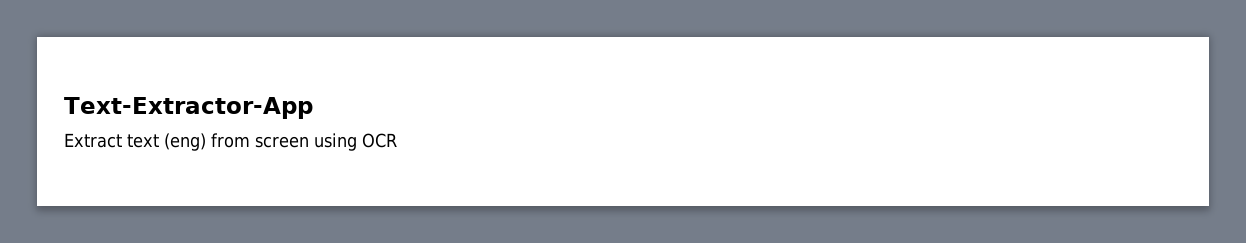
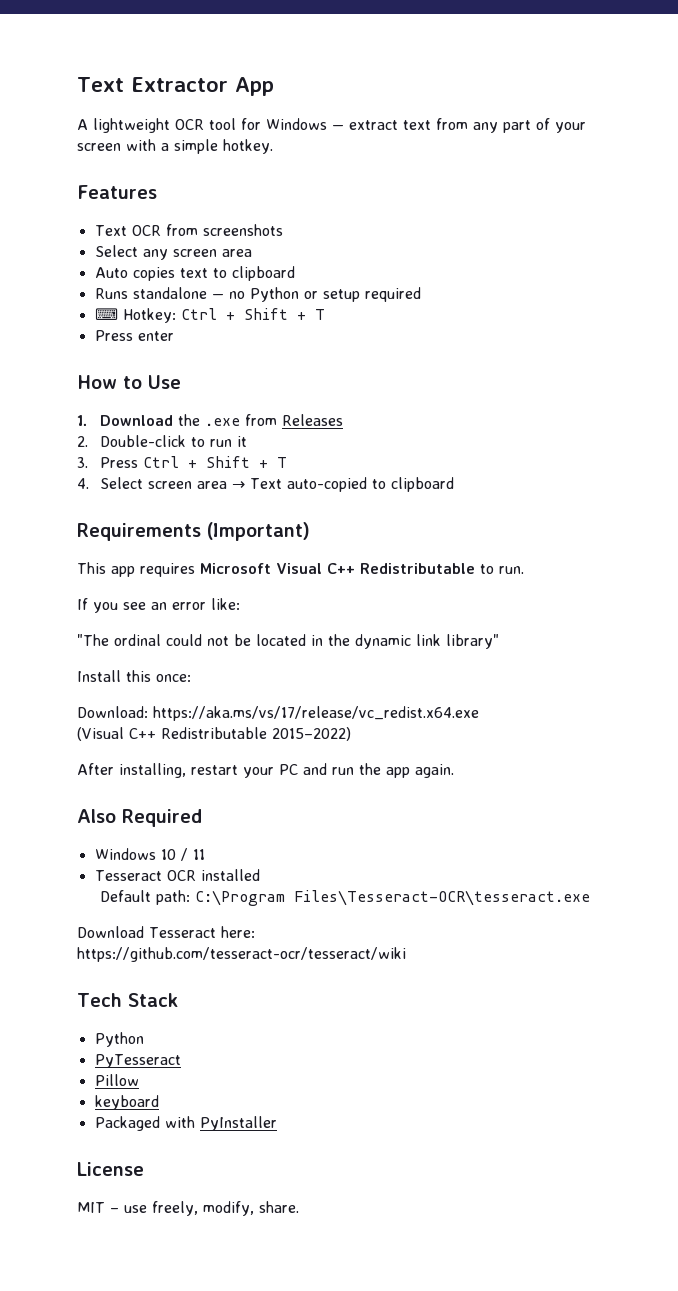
- Text-Extractor-App
- Extract text (eng) from screen using OCR
+ Text Extractor App
+ A lightweight OCR tool for Windows — extract text from any part of your screen with a simple hotkey.
+ Features
+ Text OCR from screenshots
+ Select any screen area
+ Auto copies text to clipboard
+ Runs standalone — no Python or setup required
+ ⌨ Hotkey: Ctrl + Shift + T
+ Press enter
+ How to Use
+ 1. Download the .exe from Releases
+ 2. Double-click to run it
+ 3. Press Ctrl + Shift + T
+ 4. Select screen area → Text auto-copied to clipboard
+ Requirements (Important)
+ This app requires Microsoft Visual C++ Redistributable to run.
+ If you see an error like:
+ "The ordinal could not be located in the dynamic link library"
+ Install this once:
+ Download: https://aka.ms/vs/17/release/vc_redist.x64.exe
+ (Visual C++ Redistributable 2015–2022)
+ After installing, restart your PC and run the app again.
+ Also Required
+ Windows 10 / 11
+ Tesseract OCR installed
+ Default path: C:\Program Files\Tesseract-OCR\tesseract.exe
+ Download Tesseract here:
+ https://github.com/tesseract-ocr/tesseract/wiki
+ Tech Stack
+ Python
+ PyTesseract
+ Pillow
+ keyboard
+ Packaged with PyInstaller
+ License
+ MIT – use freely, modify, share.

